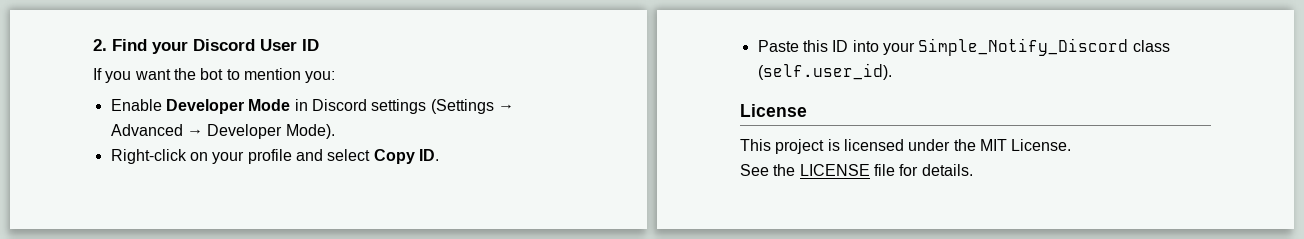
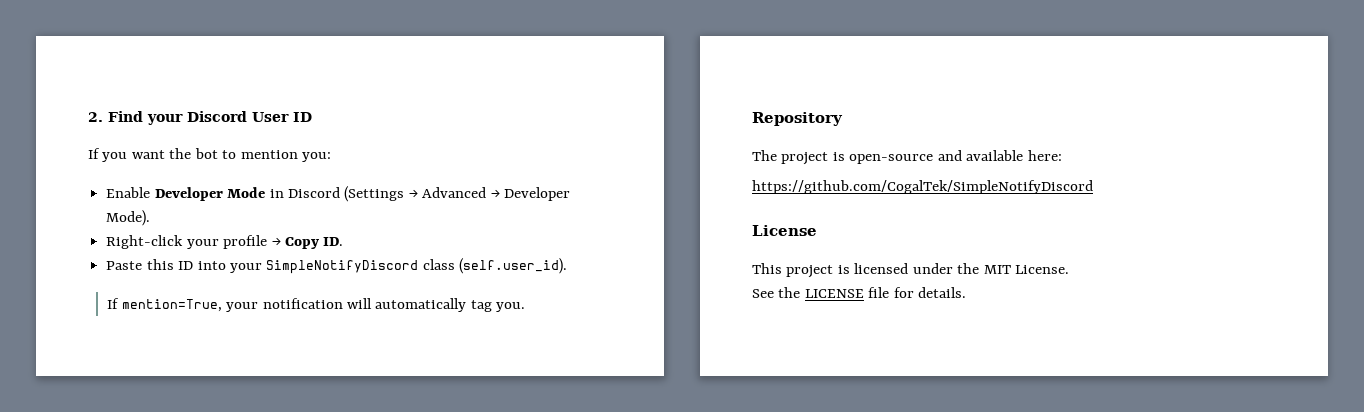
- Enable Developer Mode in Discord settings (Settings → Advanced → Developer Mode).
+ Enable Developer Mode in Discord (Settings → Advanced → Developer Mode).
- Right-click on your profile and select Copy ID.
+ Right-click your profile → Copy ID.
- Paste this ID into your Simple_Notify_Discord class (self.user_id).
+ Paste this ID into your SimpleNotifyDiscord class (self.user_id).
+ If mention=True, your notification will automatically tag you.
+ Repository
+ The project is open-source and available here:
+ https://github.com/CogalTek/SimpleNotifyDiscord

